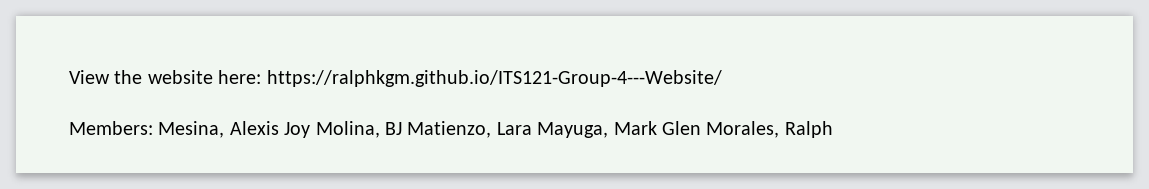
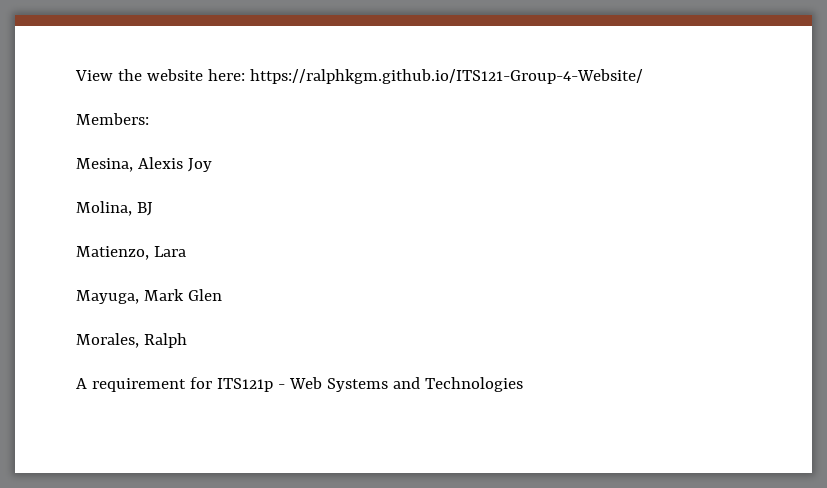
- View the website here: https://ralphkgm.github.io/ITS121-Group-4---Website/
+ View the website here: https://ralphkgm.github.io/ITS121-Group-4-Website/
- Members: Mesina, Alexis Joy Molina, BJ Matienzo, Lara Mayuga, Mark Glen Morales, Ralph
+ Members:
+ Mesina, Alexis Joy
+ Molina, BJ
+ Matienzo, Lara
+ Mayuga, Mark Glen
+ Morales, Ralph
+ A requirement for ITS121p - Web Systems and Technologies

